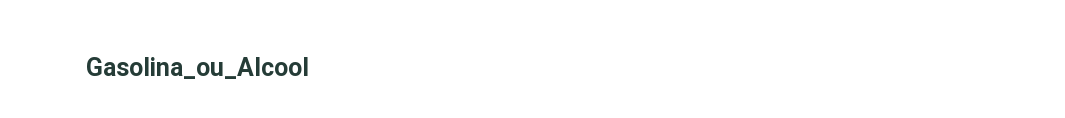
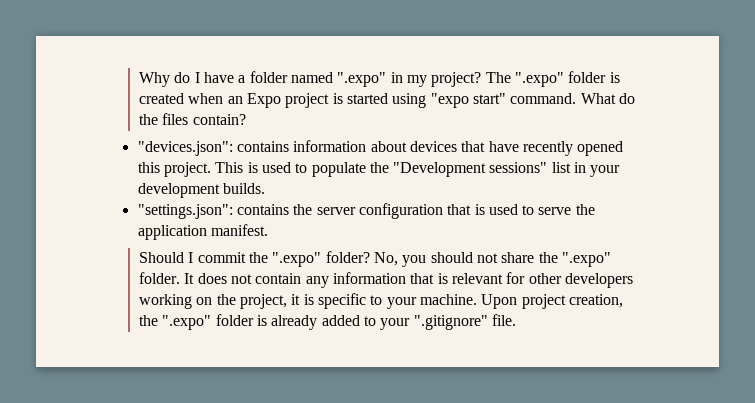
- Gasolina_ou_Alcool
+ Why do I have a folder named ".expo" in my project? The ".expo" folder is created when an Expo project is started using "expo start" command. What do the files contain?
+ "devices.json": contains information about devices that have recently opened this project. This is used to populate the "Development sessions" list in your development builds.
+ "settings.json": contains the server configuration that is used to serve the application manifest.
+ Should I commit the ".expo" folder? No, you should not share the ".expo" folder. It does not contain any information that is relevant for other developers working on the project, it is specific to your machine. Upon project creation, the ".expo" folder is already added to your ".gitignore" file.

